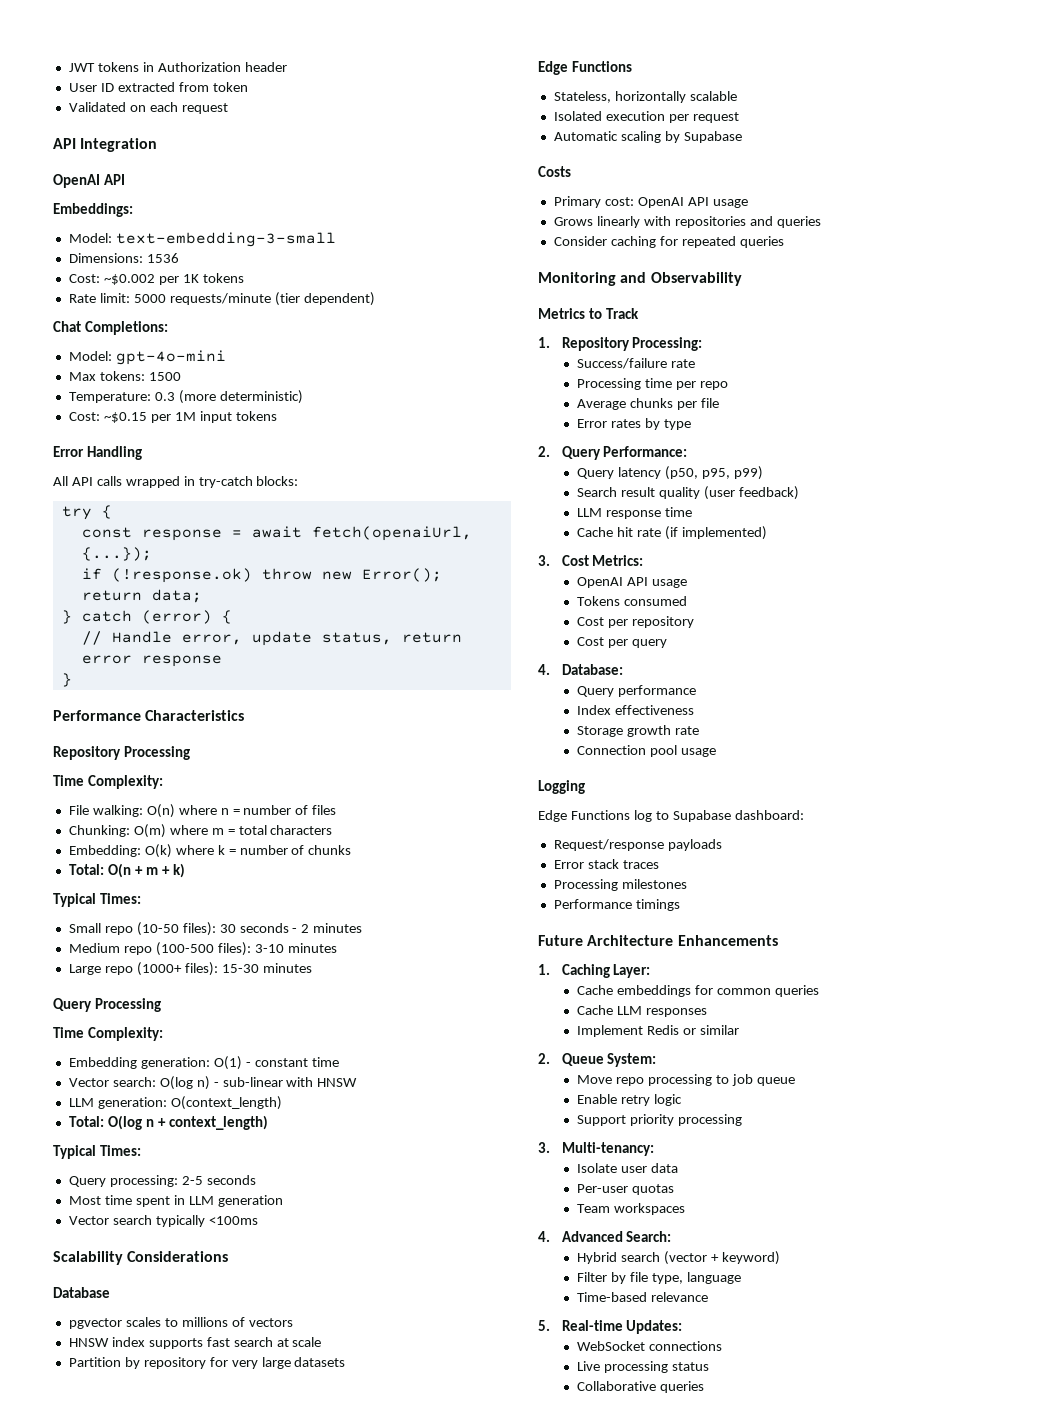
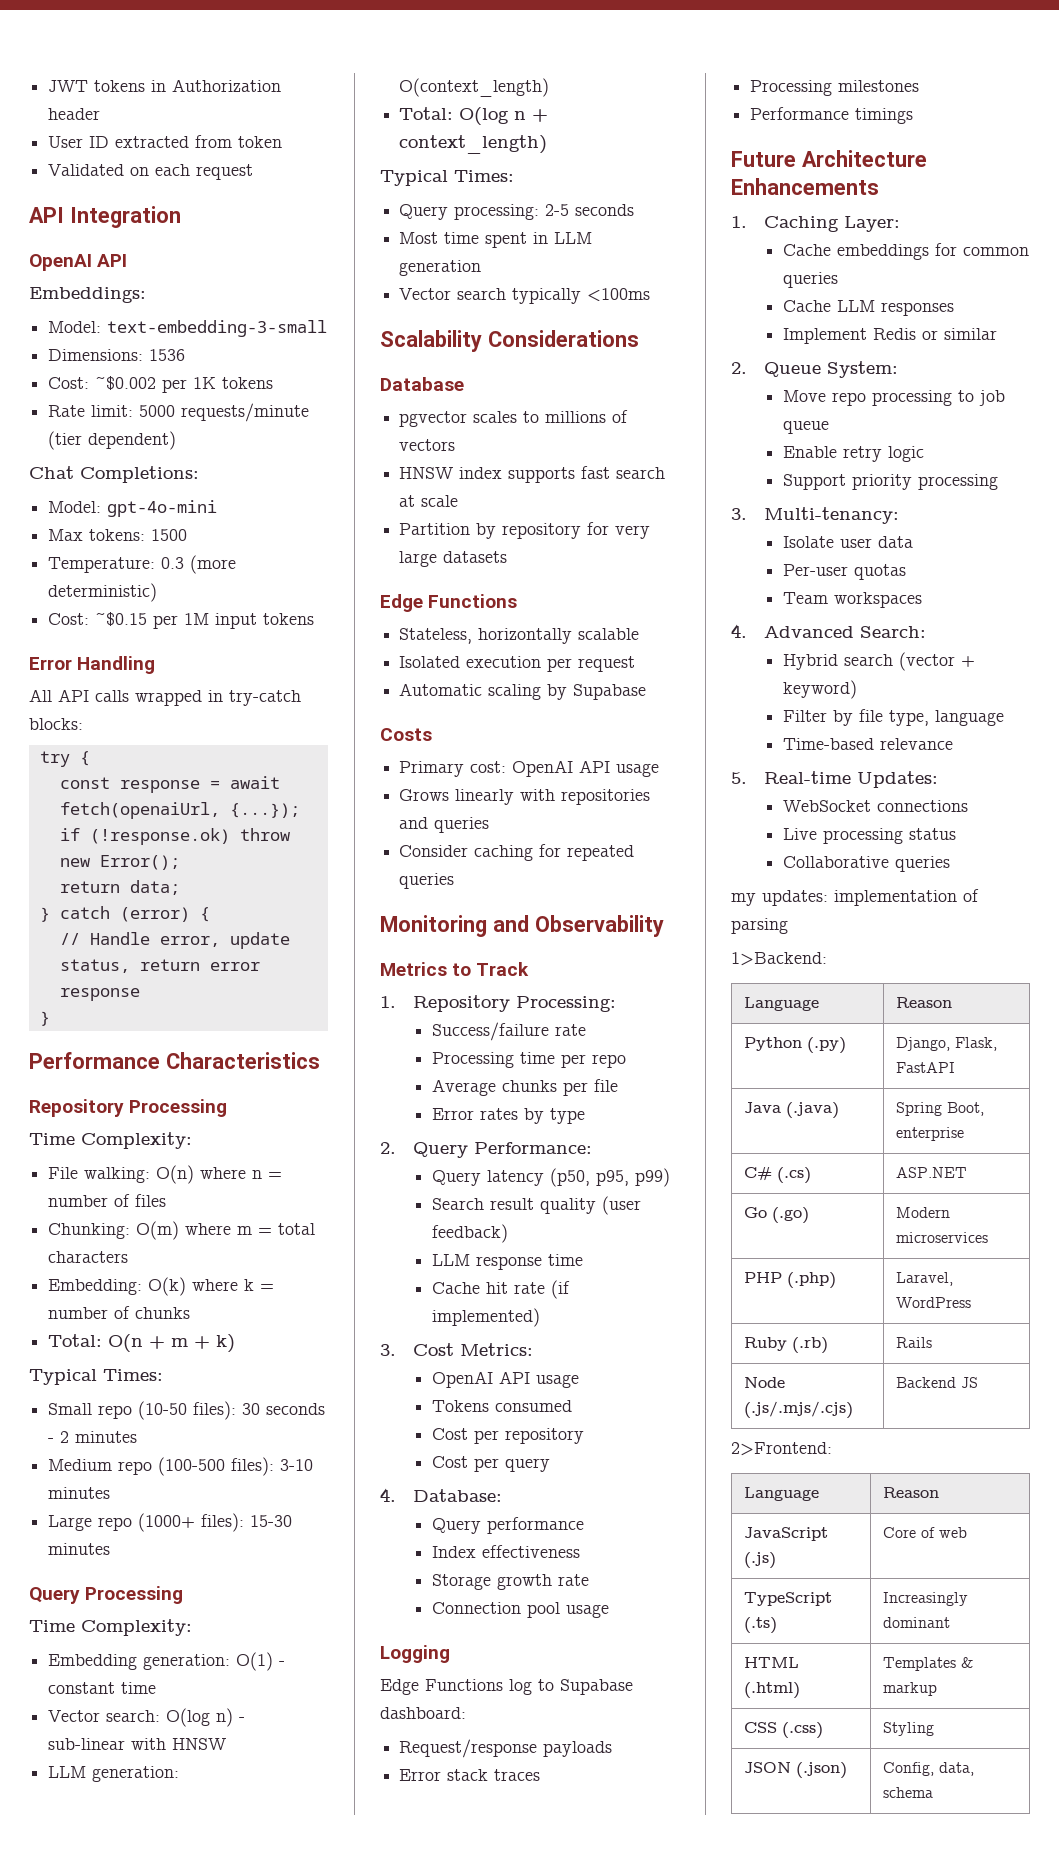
+ my updates: implementation of parsing
+ 1>Backend:
+ Language | Reason
+ Python (.py) | Django, Flask, FastAPI
+ Java (.java) | Spring Boot, enterprise
+ C# (.cs) | ASP.NET
+ Go (.go) | Modern microservices
+ PHP (.php) | Laravel, WordPress
+ Ruby (.rb) | Rails
+ Node (.js/.mjs/.cjs) | Backend JS
+ 2>Frontend:
+ Language | Reason
+ JavaScript (.js) | Core of web
+ TypeScript (.ts) | Increasingly dominant
+ HTML (.html) | Templates & markup
+ CSS (.css) | Styling
+ JSON (.json) | Config, data, schema

